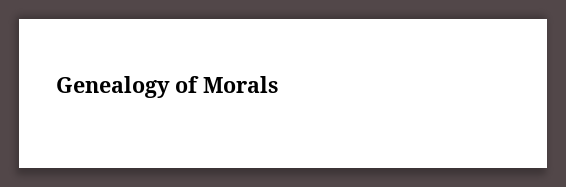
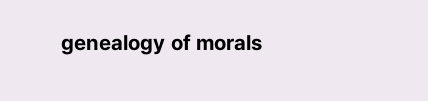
- Genealogy of Morals
+ genealogy of morals

